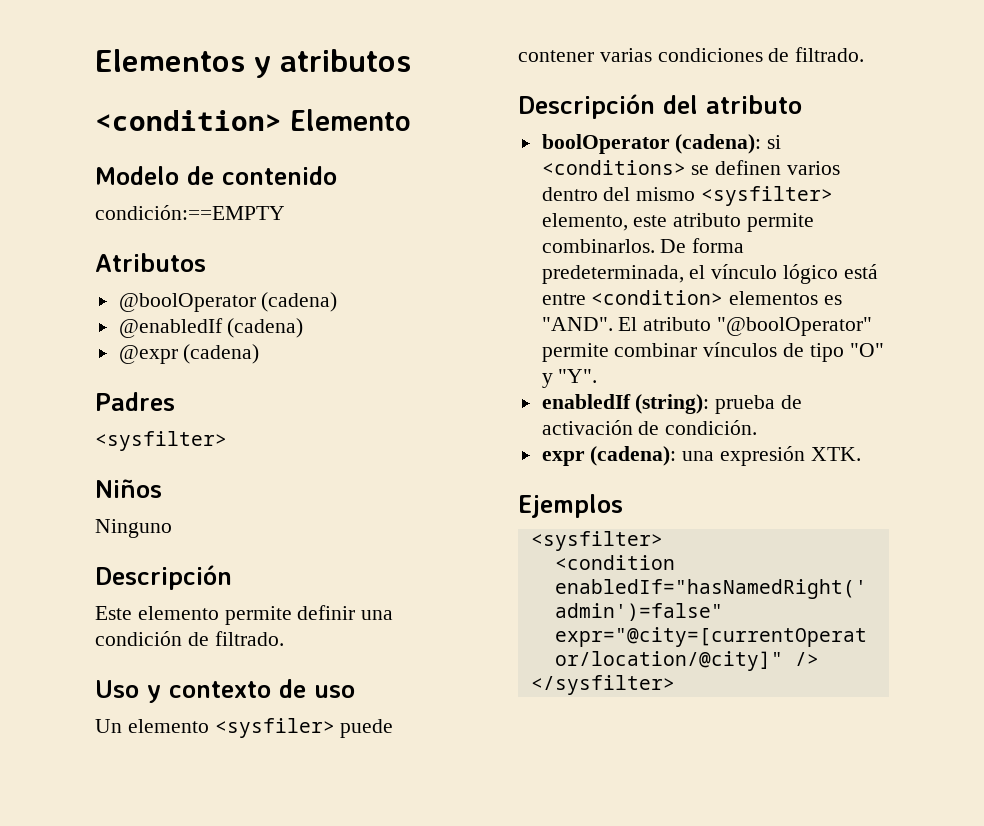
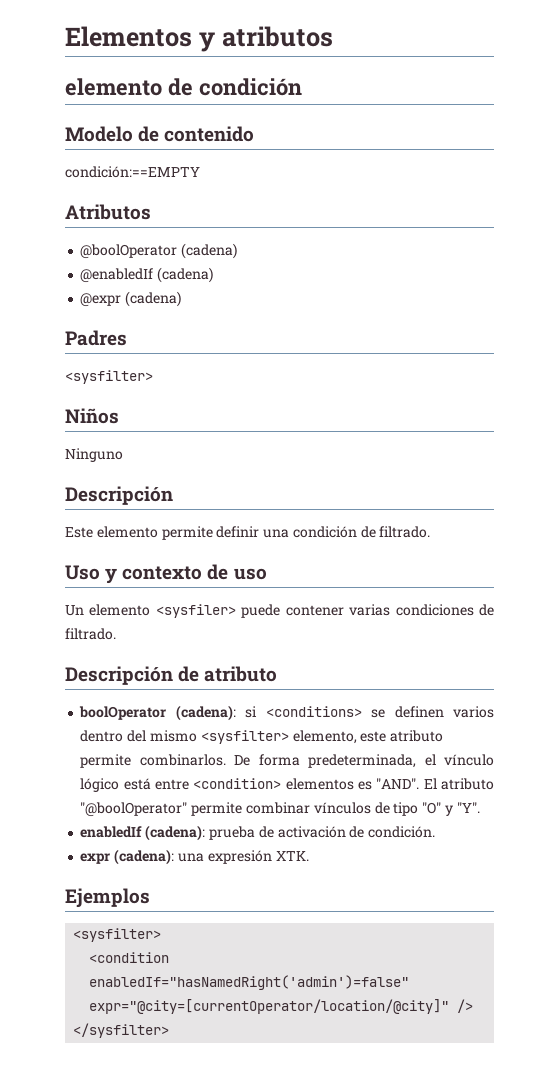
- <condition> Elemento
+ elemento de condición
- Descripción del atributo
+ Descripción de atributo
- enabledIf (string): prueba de activación de condición.
+ enabledIf (cadena): prueba de activación de condición.

